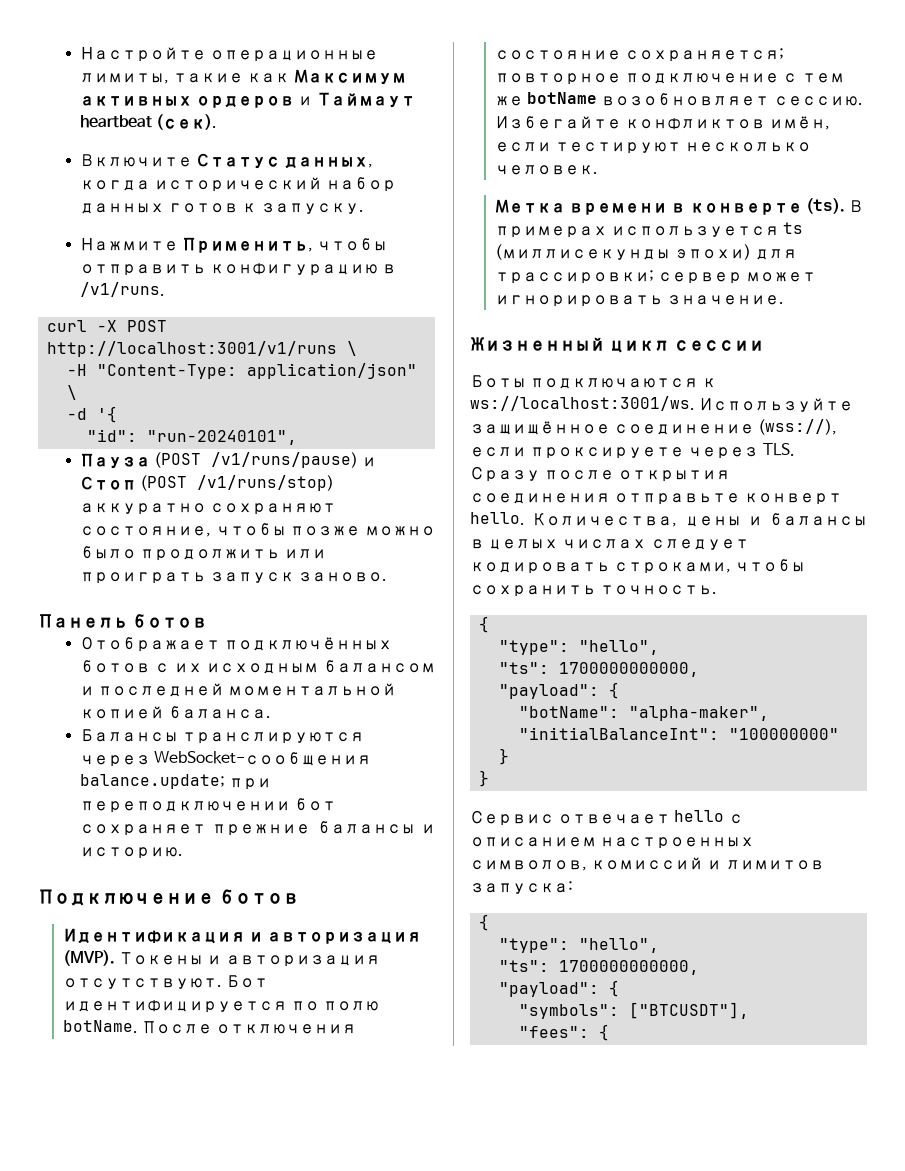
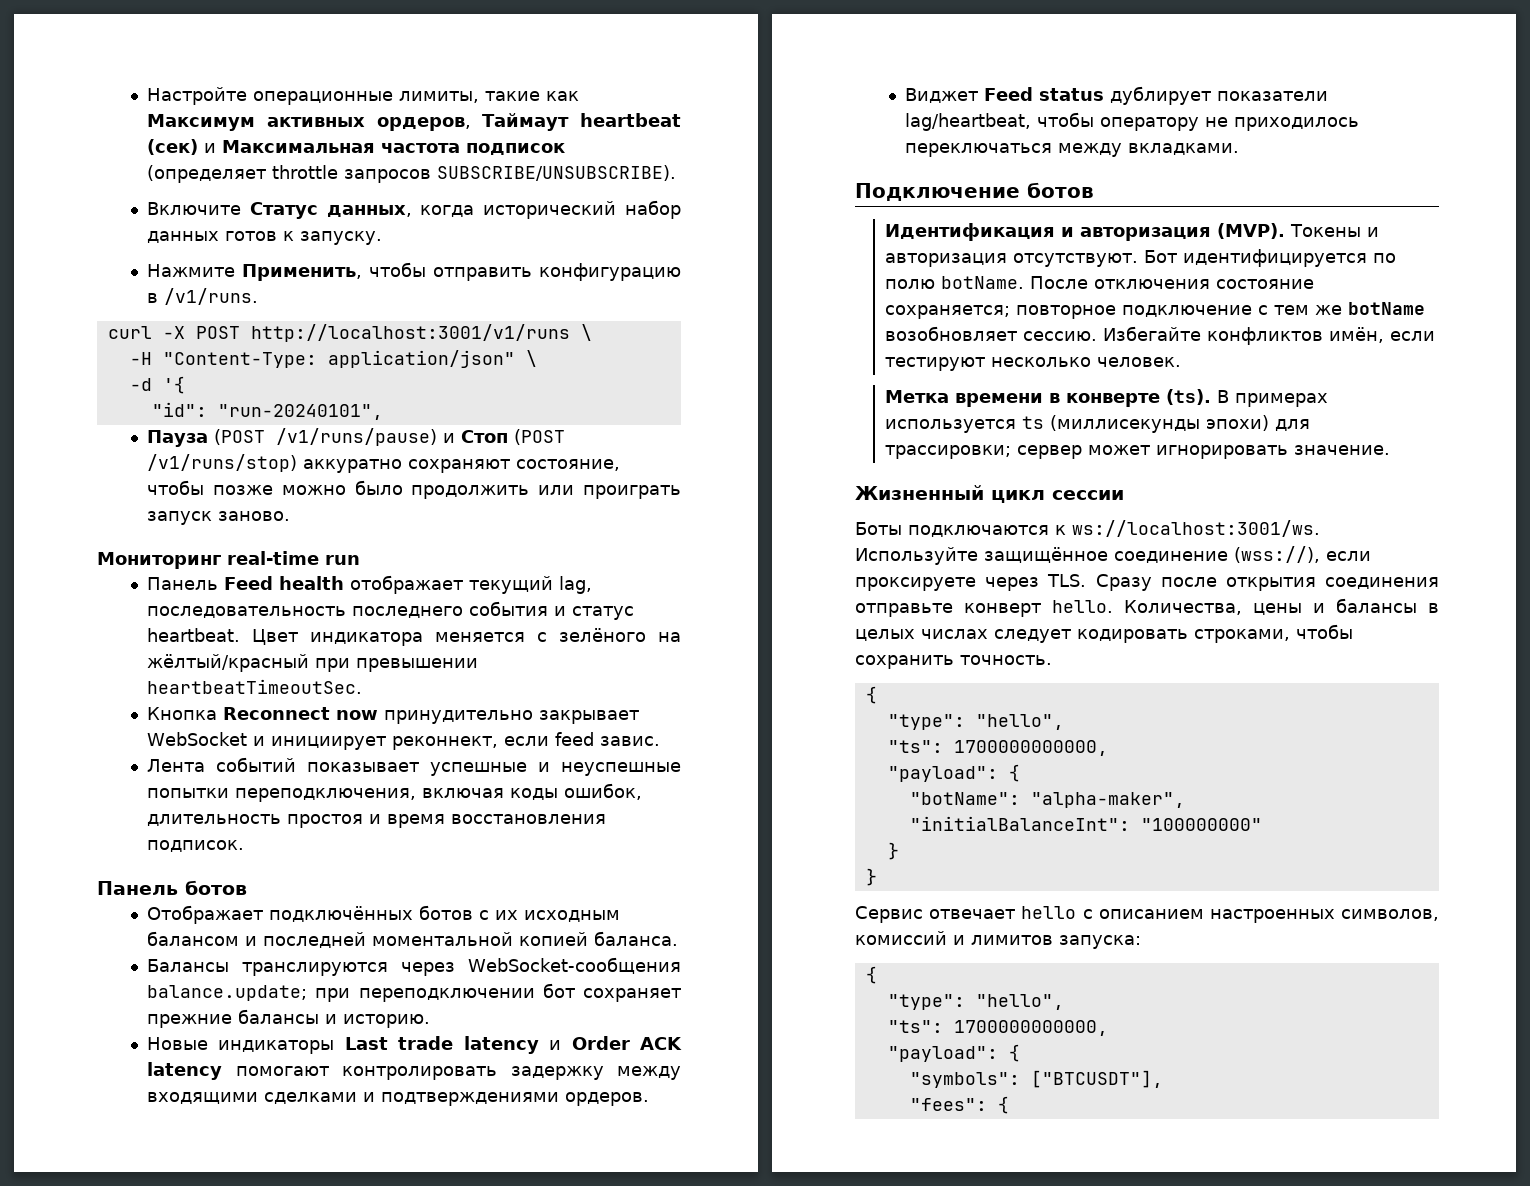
- Настройте операционные лимиты, такие как Максимум активных ордеров и Таймаут heartbeat (сек).
+ Настройте операционные лимиты, такие как Максимум активных ордеров, Таймаут heartbeat (сек) и Максимальная частота подписок (определяет throttle запросов SUBSCRIBE/UNSUBSCRIBE).
+ Мониторинг real-time run
+ Панель Feed health отображает текущий lag, последовательность последнего события и статус heartbeat. Цвет индикатора меняется с зелёного на жёлтый/красный при превышении heartbeatTimeoutSec.
+ Кнопка Reconnect now принудительно закрывает WebSocket и инициирует реконнект, если feed завис.
+ Лента событий показывает успешные и неуспешные попытки переподключения, включая коды ошибок, длительность простоя и время восстановления подписок.
+ Новые индикаторы Last trade latency и Order ACK latency помогают контролировать задержку между входящими сделками и подтверждениями ордеров.
+ Виджет Feed status дублирует показатели lag/heartbeat, чтобы оператору не приходилось переключаться между вкладками.

